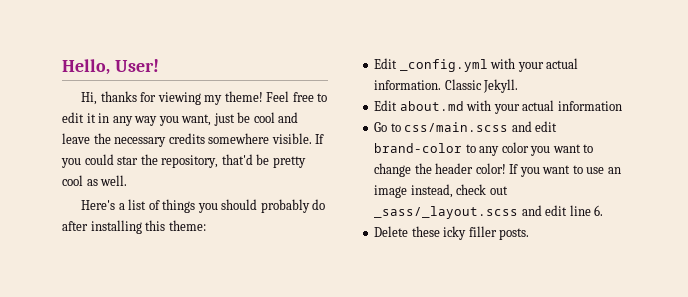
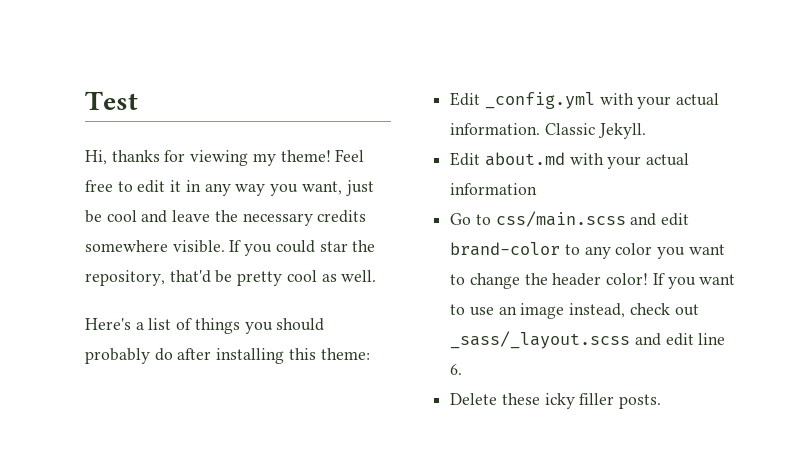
- Hello, User!
+ Test

